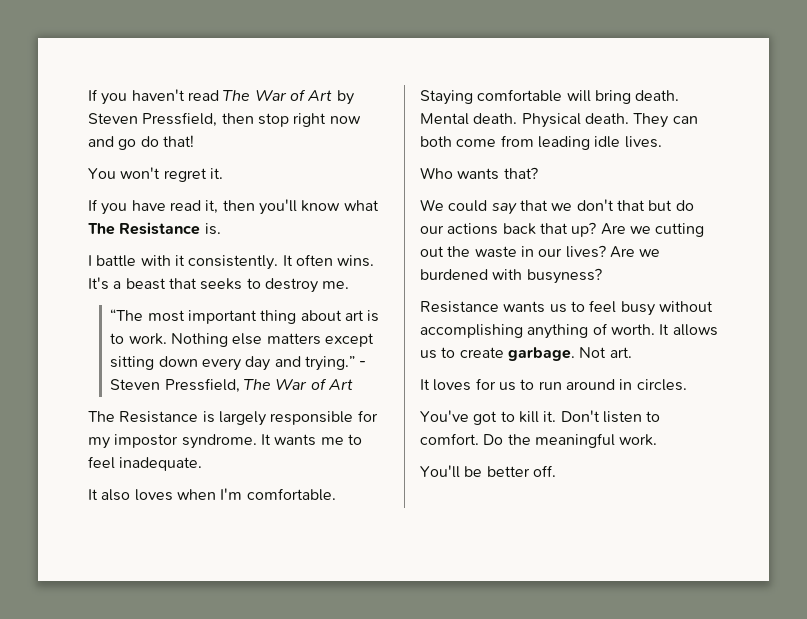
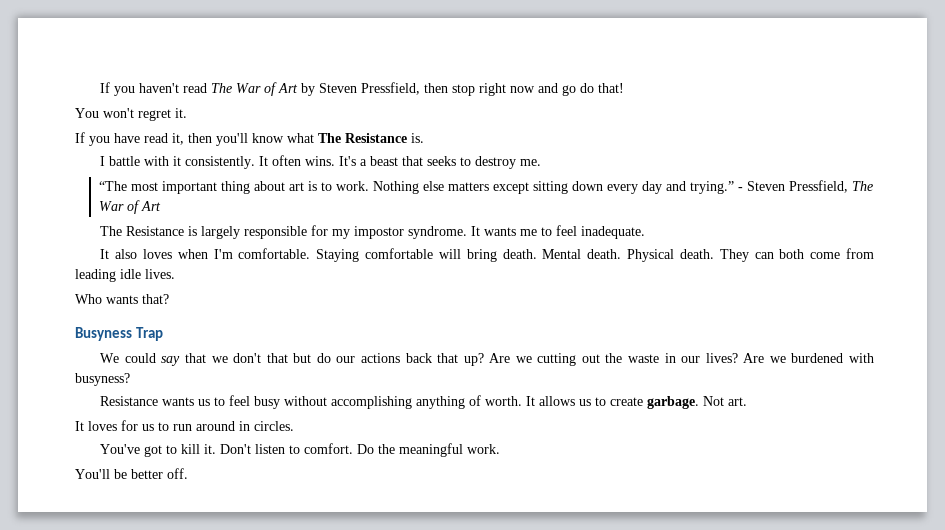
+ Busyness Trap

